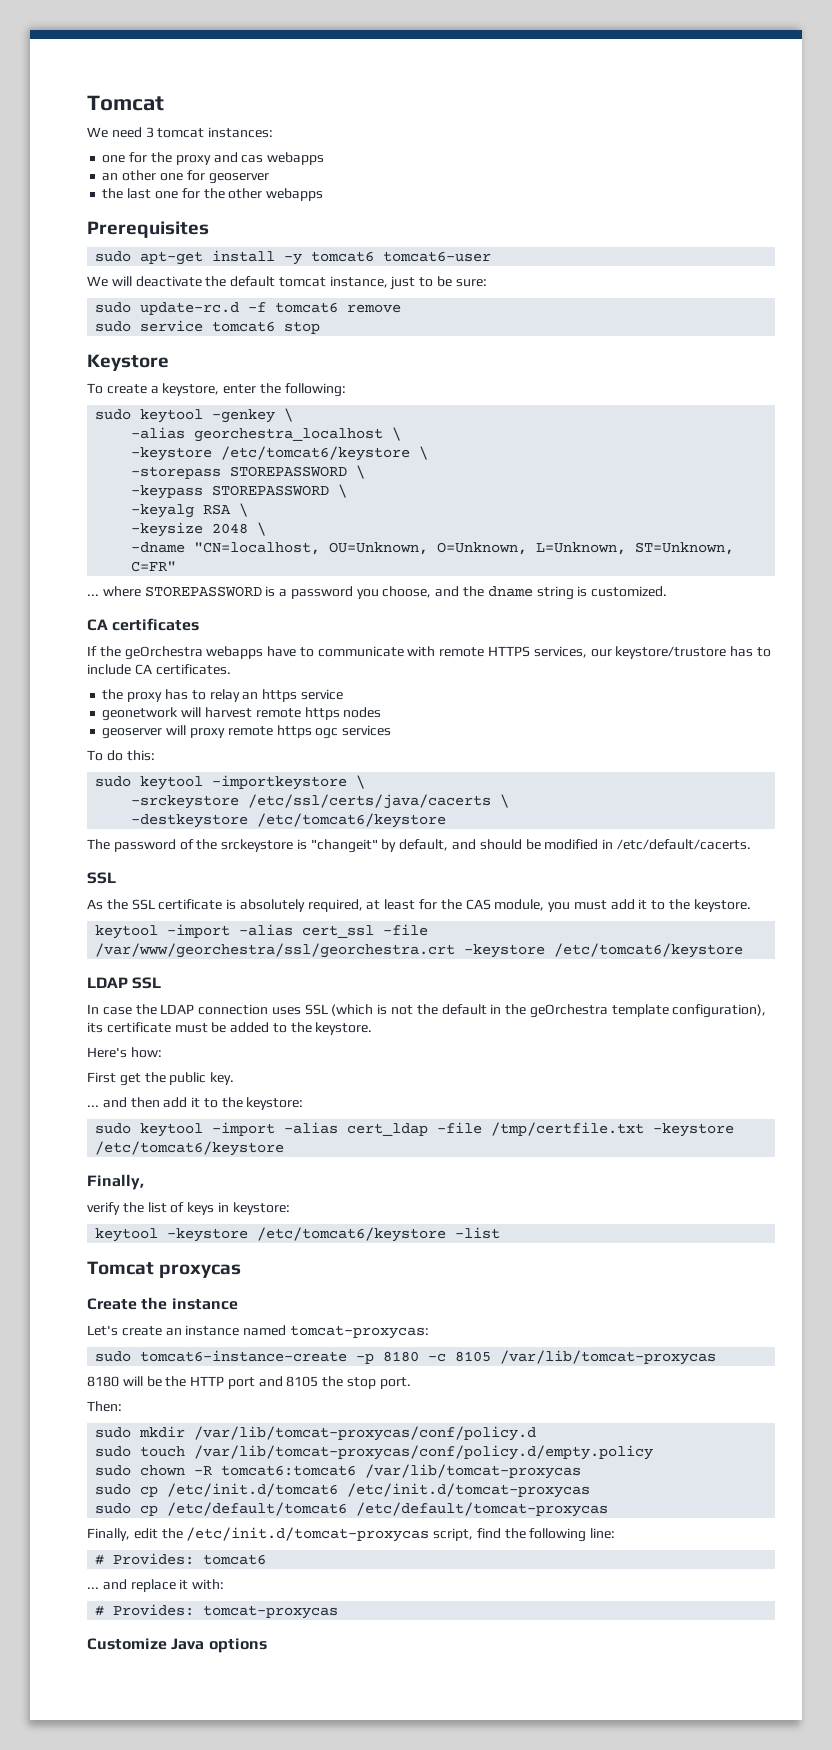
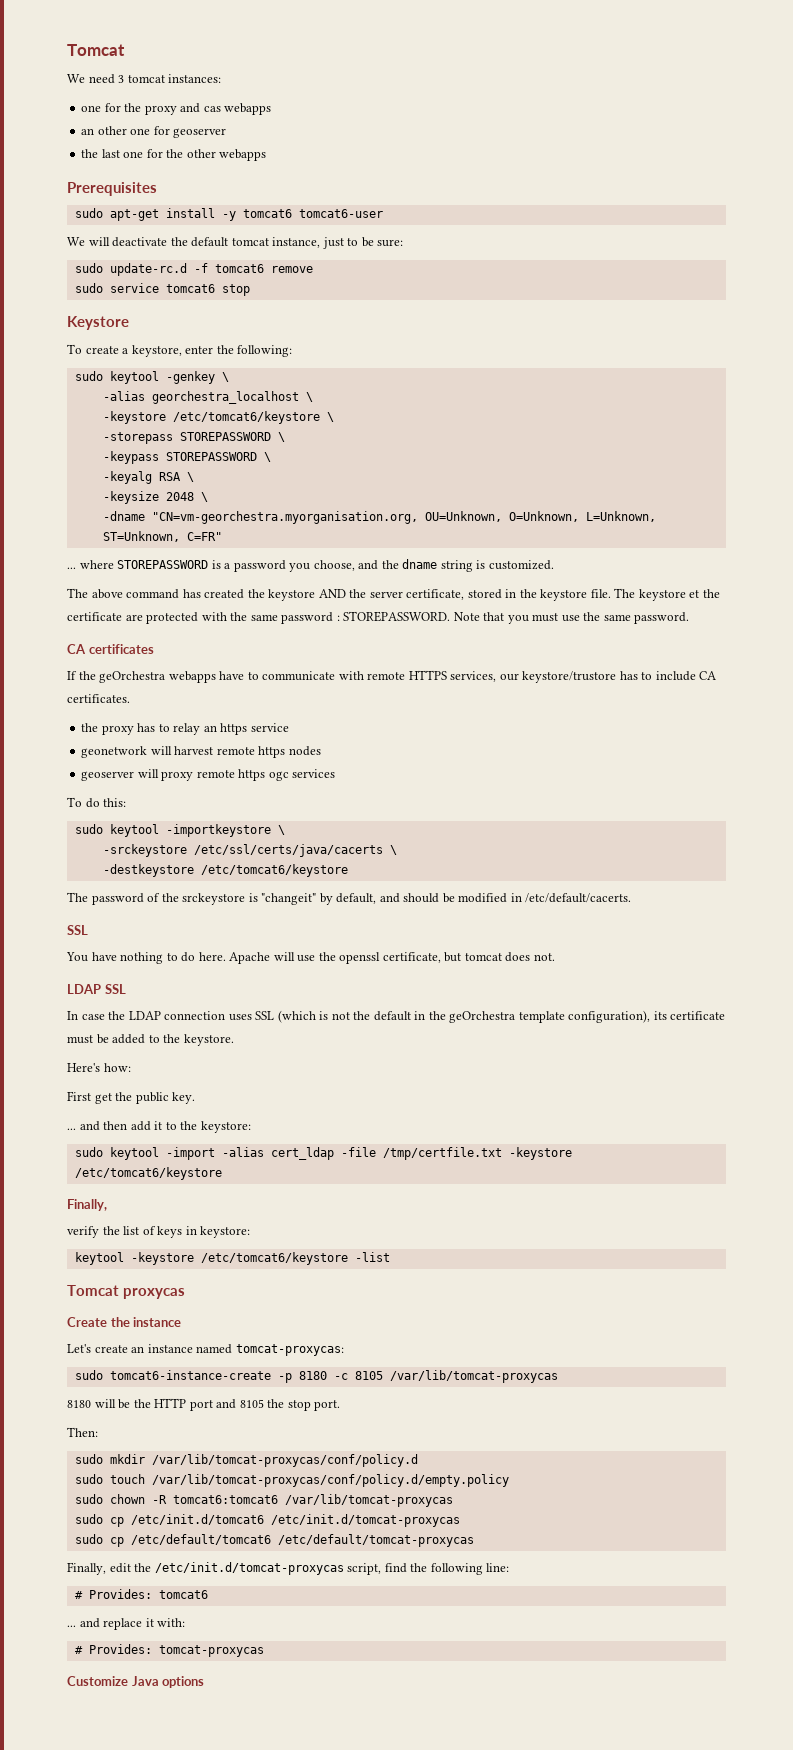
- -dname "CN=localhost, OU=Unknown, O=Unknown, L=Unknown, ST=Unknown, C=FR"
+ -dname "CN=vm-georchestra.myorganisation.org, OU=Unknown, O=Unknown, L=Unknown, ST=Unknown, C=FR"
+ The above command has created the keystore AND the server certificate, stored in the keystore file. The keystore et the certificate are protected with the same password : STOREPASSWORD. Note that you must use the same password.
- As the SSL certificate is absolutely required, at least for the CAS module, you must add it to the keystore.
- keytool -import -alias cert_ssl -file /var/www/georchestra/ssl/georchestra.crt -keystore /etc/tomcat6/keystore
+ You have nothing to do here. Apache will use the openssl certificate, but tomcat does not.

